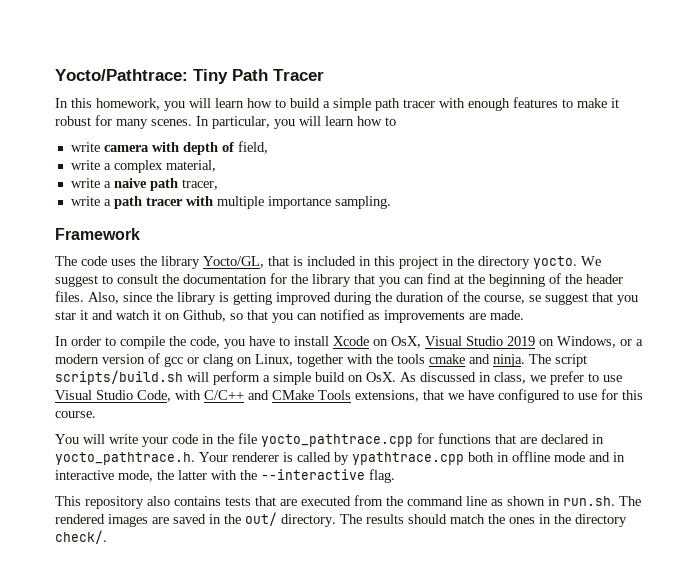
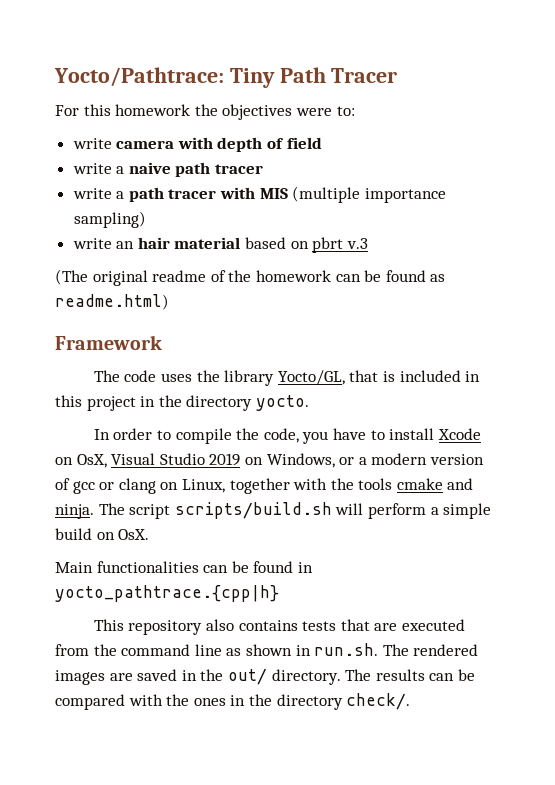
- In this homework, you will learn how to build a simple path tracer with enough features to make it robust for many scenes. In particular, you will learn how to
+ For this homework the objectives were to:
- write camera with depth of field,
- write a complex material,
+ write camera with depth of field
- write a naive path tracer,
+ write a naive path tracer
- write a path tracer with multiple importance sampling.
+ write a path tracer with MIS (multiple importance sampling)
+ write an hair material based on pbrt v.3
+ (The original readme of the homework can be found as readme.html)
- We suggest to consult the documentation for the library that you can find at the beginning of the header files. Also, since the library is getting improved during the duration of the course, se suggest that you star it and watch it on Github, so that you can notified as improvements are made.
- The script scripts/build.sh will perform a simple build on OsX. As discussed in class, we prefer to use Visual Studio Code, with C/C++ and CMake Tools extensions, that we have configured to use for this course.
- You will write your code in the file yocto_pathtrace.cpp for functions that are declared in yocto_pathtrace.h. Your renderer is called by ypathtrace.cpp both in offline mode and in interactive mode, the latter with the --interactive flag.
+ The script scripts/build.sh will perform a simple build on OsX.
+ Main functionalities can be found in yocto_pathtrace.{cpp|h}
- The results should match the ones in the directory check/.
+ The results can be compared with the ones in the directory check/.

